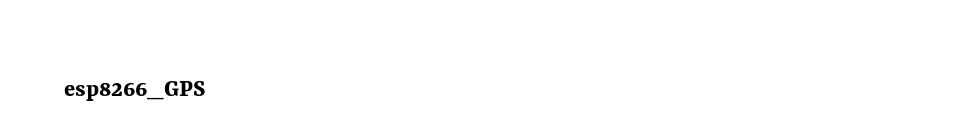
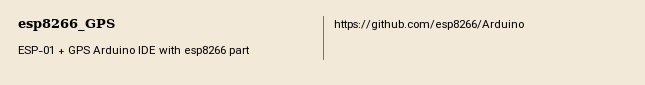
+ ESP-01 + GPS Arduino IDE with esp8266 part https://github.com/esp8266/Arduino

